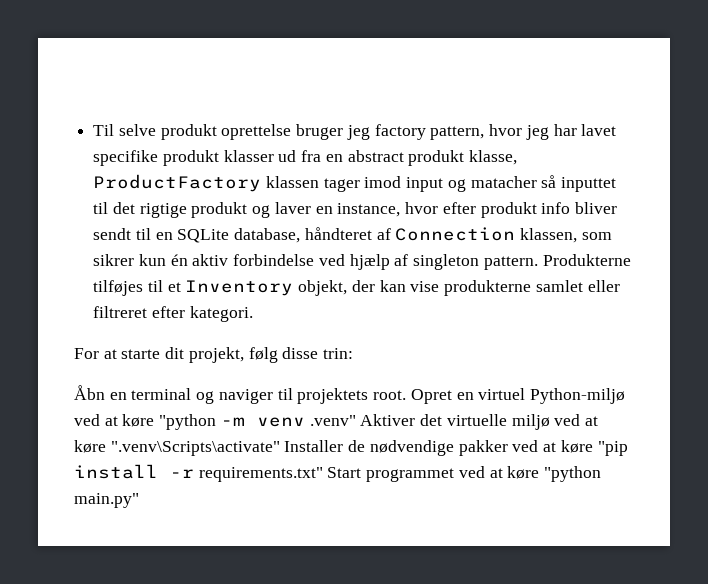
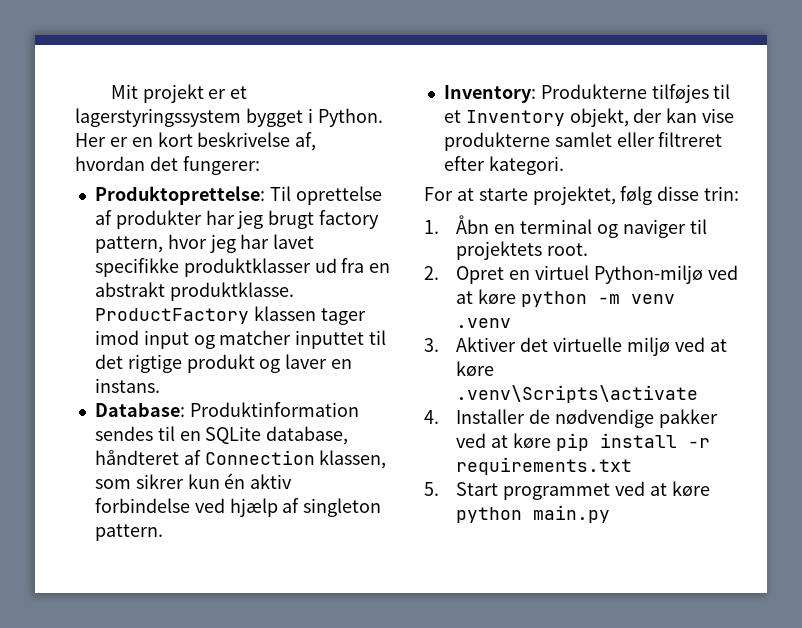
- Til selve produkt oprettelse bruger jeg factory pattern, hvor jeg har lavet specifike produkt klasser ud fra en abstract produkt klasse, ProductFactory klassen tager imod input og matacher så inputtet til det rigtige produkt og laver en instance, hvor efter produkt info bliver sendt til en SQLite database, håndteret af Connection klassen, som sikrer kun én aktiv forbindelse ved hjælp af singleton pattern. Produkterne tilføjes til et Inventory objekt, der kan vise produkterne samlet eller filtreret efter kategori.
+ Mit projekt er et lagerstyringssystem bygget i Python. Her er en kort beskrivelse af, hvordan det fungerer:
+ Produktoprettelse: Til oprettelse af produkter har jeg brugt factory pattern, hvor jeg har lavet specifikke produktklasser ud fra en abstrakt produktklasse. ProductFactory klassen tager imod input og matcher inputtet til det rigtige produkt og laver en instans.
+ Database: Produktinformation sendes til en SQLite database, håndteret af Connection klassen, som sikrer kun én aktiv forbindelse ved hjælp af singleton pattern.
+ Inventory: Produkterne tilføjes til et Inventory objekt, der kan vise produkterne samlet eller filtreret efter kategori.
- For at starte dit projekt, følg disse trin:
+ For at starte projektet, følg disse trin:
- Åbn en terminal og naviger til projektets root. Opret en virtuel Python-miljø ved at køre "python -m venv .venv" Aktiver det virtuelle miljø ved at køre ".venv\Scripts\activate" Installer de nødvendige pakker ved at køre "pip install -r requirements.txt" Start programmet ved at køre "python main.py"
+ 1. Åbn en terminal og naviger til projektets root.
+ 2. Opret en virtuel Python-miljø ved at køre python -m venv .venv
+ 3. Aktiver det virtuelle miljø ved at køre .venv\Scripts\activate
+ 4. Installer de nødvendige pakker ved at køre pip install -r requirements.txt
+ 5. Start programmet ved at køre python main.py

